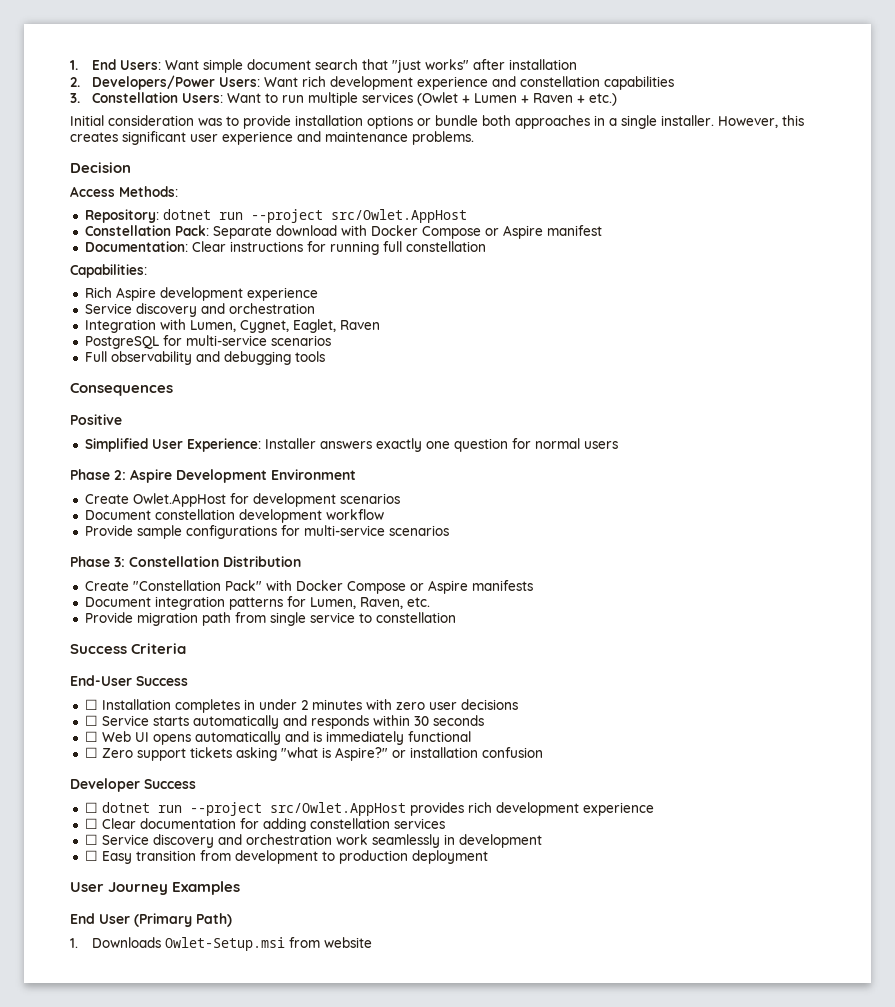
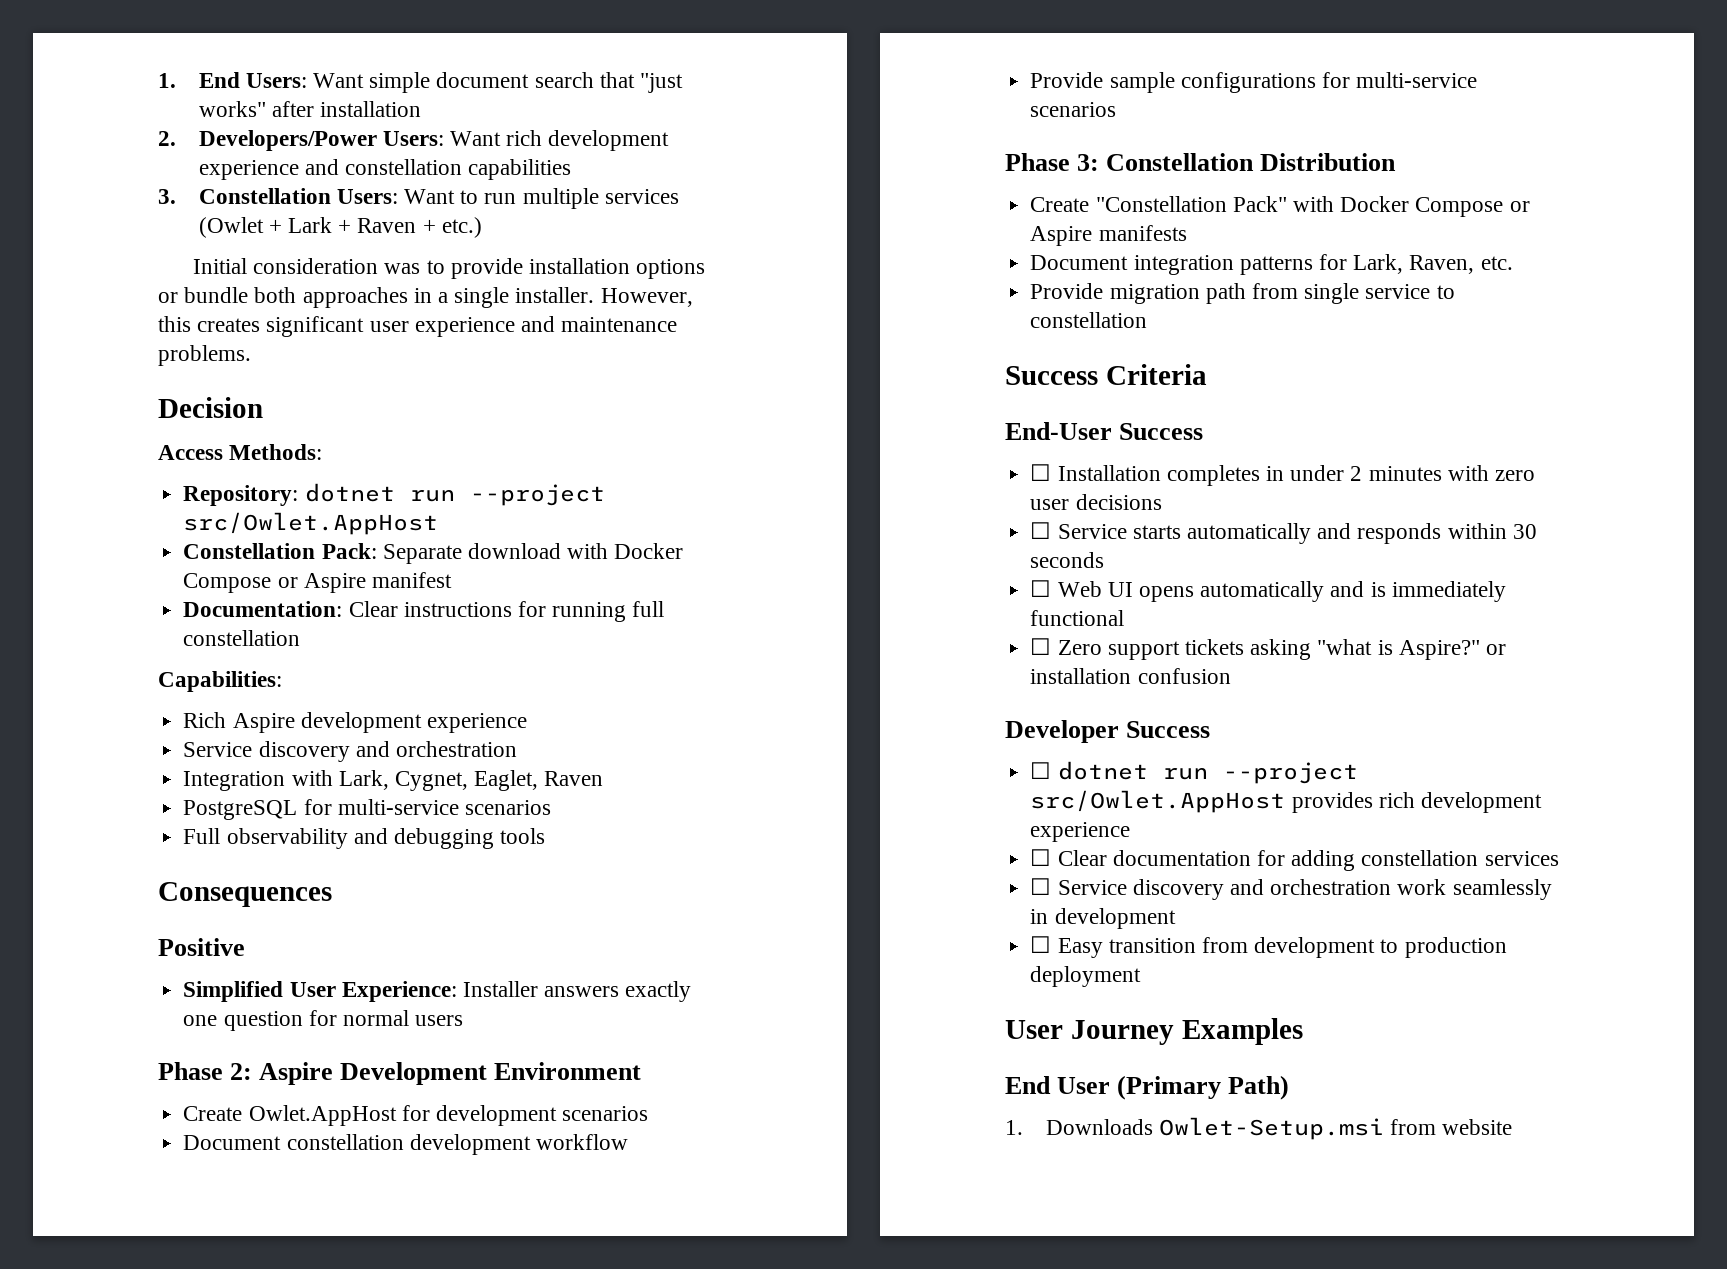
- 3. Constellation Users: Want to run multiple services (Owlet + Lumen + Raven + etc.)
+ 3. Constellation Users: Want to run multiple services (Owlet + Lark + Raven + etc.)
- Integration with Lumen, Cygnet, Eaglet, Raven
+ Integration with Lark, Cygnet, Eaglet, Raven
- Document integration patterns for Lumen, Raven, etc.
+ Document integration patterns for Lark, Raven, etc.

